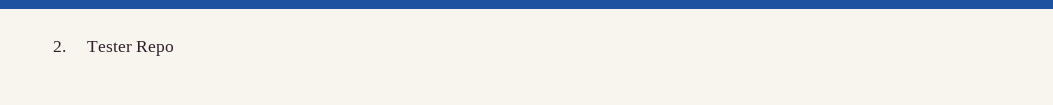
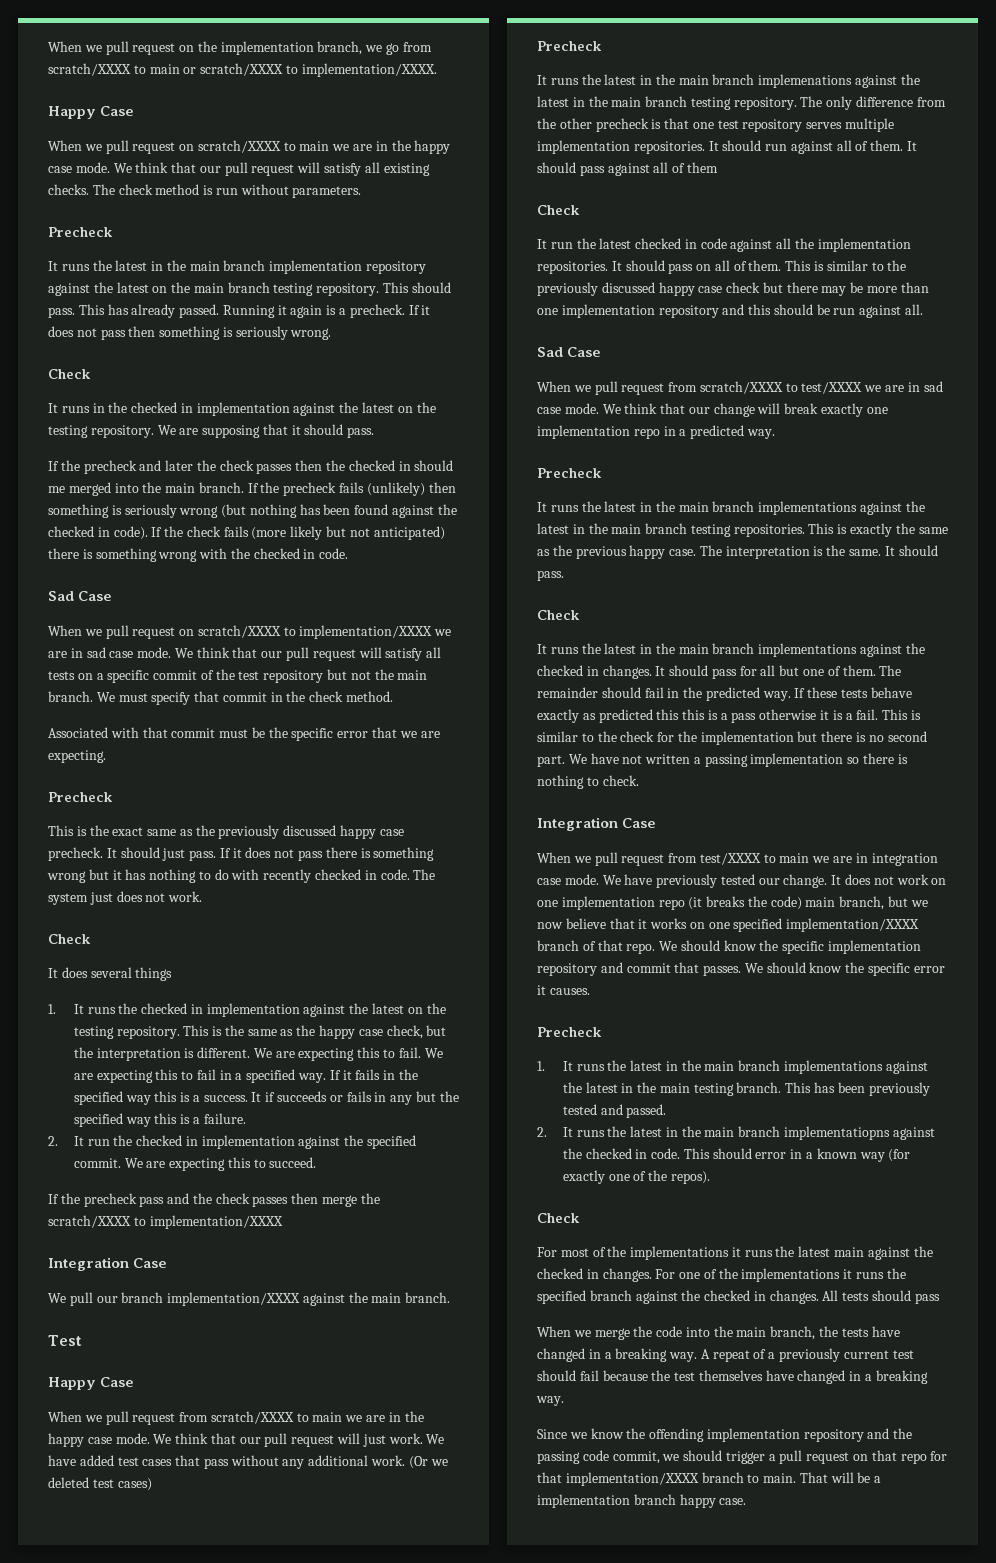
- 2. Tester Repo
+ When we pull request on the implementation branch, we go from scratch/XXXX to main or scratch/XXXX to implementation/XXXX.
+ Happy Case
+ When we pull request on scratch/XXXX to main we are in the happy case mode. We think that our pull request will satisfy all existing checks. The check method is run without parameters.
+ Precheck
+ It runs the latest in the main branch implementation repository against the latest on the main branch testing repository. This should pass. This has already passed. Running it again is a precheck. If it does not pass then something is seriously wrong.
+ Check
+ It runs in the checked in implementation against the latest on the testing repository. We are supposing that it should pass.
+ If the precheck and later the check passes then the checked in should me merged into the main branch. If the precheck fails (unlikely) then something is seriously wrong (but nothing has been found against the checked in code). If the check fails (more likely but not anticipated) there is something wrong with the checked in code.
+ Sad Case
+ When we pull request on scratch/XXXX to implementation/XXXX we are in sad case mode. We think that our pull request will satisfy all tests on a specific commit of the test repository but not the main branch. We must specify that commit in the check method.
+ Associated with that commit must be the specific error that we are expecting.
+ Precheck
+ This is the exact same as the previously discussed happy case precheck. It should just pass. If it does not pass there is something wrong but it has nothing to do with recently checked in code. The system just does not work.
+ Check
+ It does several things
+ 1. It runs the checked in implementation against the latest on the testing repository. This is the same as the happy case check, but the interpretation is different. We are expecting this to fail. We are expecting this to fail in a specified way. If it fails in the specified way this is a success. It if succeeds or fails in any but the specified way this is a failure.
+ 2. It run the checked in implementation against the specified commit. We are expecting this to succeed.
+ If the precheck pass and the check passes then merge the scratch/XXXX to implementation/XXXX
+ Integration Case
+ We pull our branch implementation/XXXX against the main branch.
+ Test
+ Happy Case
+ When we pull request from scratch/XXXX to main we are in the happy case mode. We think that our pull request will just work. We have added test cases that pass without any additional work. (Or we deleted test cases)
+ Precheck
+ It runs the latest in the main branch implemenations against the latest in the main branch testing repository. The only difference from the other precheck is that one test repository serves multiple implementation repositories. It should run against all of them. It should pass against all of them
+ Check
+ It run the latest checked in code against all the implementation repositories. It should pass on all of them. This is similar to the previously discussed happy case check but there may be more than one implementation repository and this should be run against all.
+ Sad Case
+ When we pull request from scratch/XXXX to test/XXXX we are in sad case mode. We think that our change will break exactly one implementation repo in a predicted way.
+ Precheck
+ It runs the latest in the main branch implementations against the latest in the main branch testing repositories. This is exactly the same as the previous happy case. The interpretation is the same. It should pass.
+ Check
+ It runs the latest in the main branch implementations against the checked in changes. It should pass for all but one of them. The remainder should fail in the predicted way. If these tests behave exactly as predicted this this is a pass otherwise it is a fail. This is similar to the check for the implementation but there is no second part. We have not written a passing implementation so there is nothing to check.
+ Integration Case
+ When we pull request from test/XXXX to main we are in integration case mode. We have previously tested our change. It does not work on one implementation repo (it breaks the code) main branch, but we now believe that it works on one specified implementation/XXXX branch of that repo. We should know the specific implementation repository and commit that passes. We should know the specific error it causes.
+ Precheck
+ 1. It runs the latest in the main branch implementations against the latest in the main testing branch. This has been previously tested and passed.
+ 2. It runs the latest in the main branch implementatiopns against the checked in code. This should error in a known way (for exactly one of the repos).
+ Check
+ For most of the implementations it runs the latest main against the checked in changes. For one of the implementations it runs the specified branch against the checked in changes. All tests should pass
+ When we merge the code into the main branch, the tests have changed in a breaking way. A repeat of a previously current test should fail because the test themselves have changed in a breaking way.
+ Since we know the offending implementation repository and the passing code commit, we should trigger a pull request on that repo for that implementation/XXXX branch to main. That will be a implementation branch happy case.

